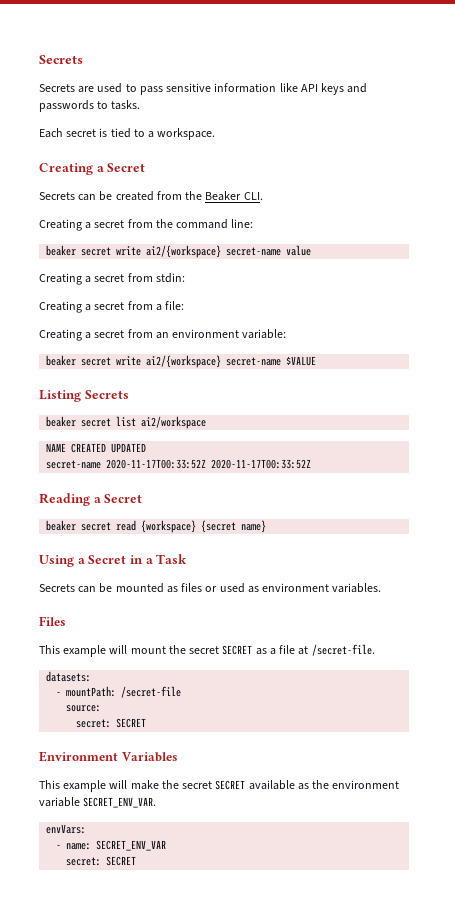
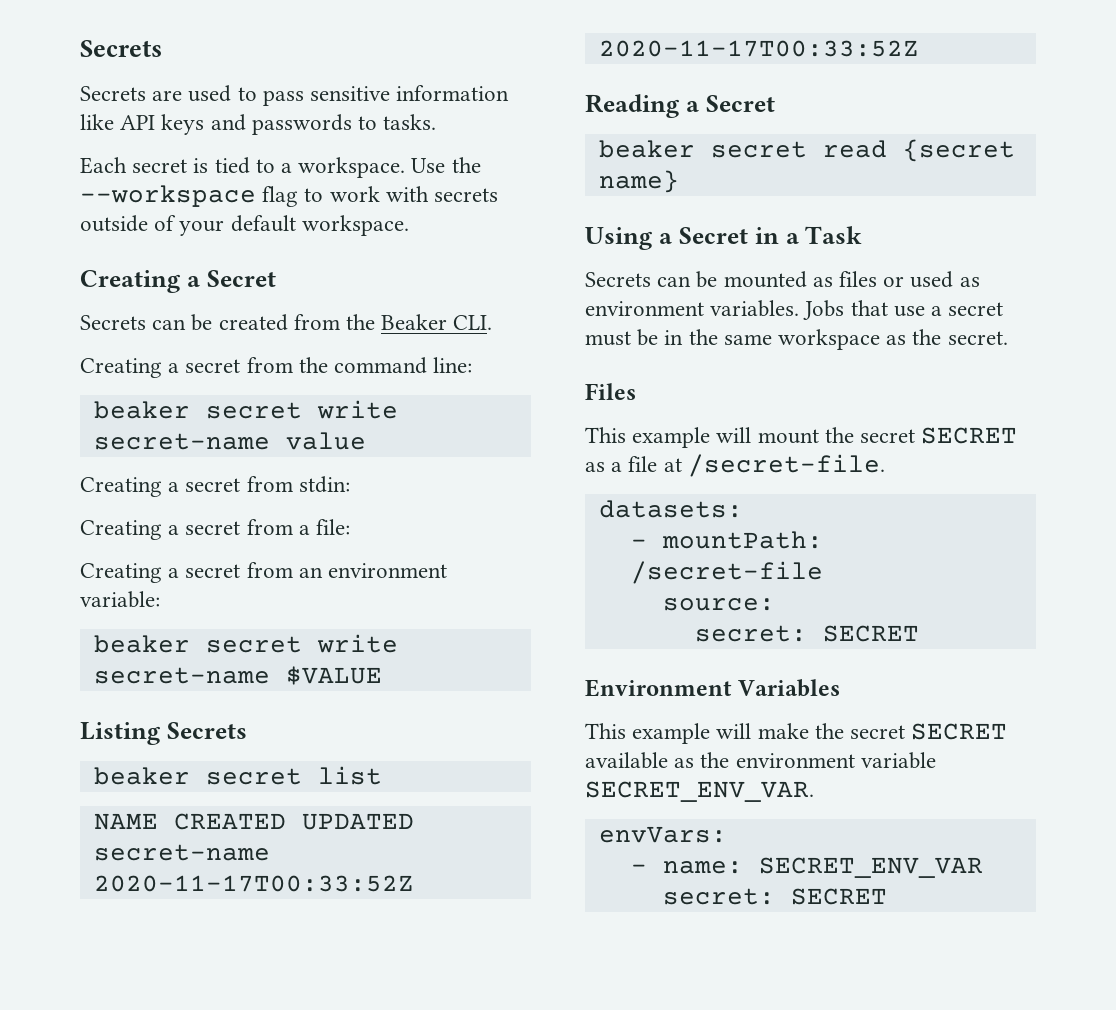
+ Use the --workspace flag to work with secrets outside of your default workspace.
- beaker secret write ai2/{workspace} secret-name value
+ beaker secret write secret-name value
- beaker secret write ai2/{workspace} secret-name $VALUE
+ beaker secret write secret-name $VALUE
- beaker secret list ai2/workspace
+ beaker secret list
- beaker secret read {workspace} {secret name}
+ beaker secret read {secret name}
+ Jobs that use a secret must be in the same workspace as the secret.

